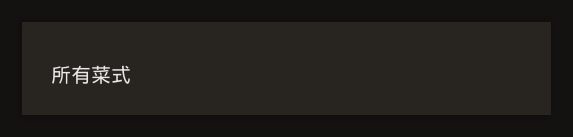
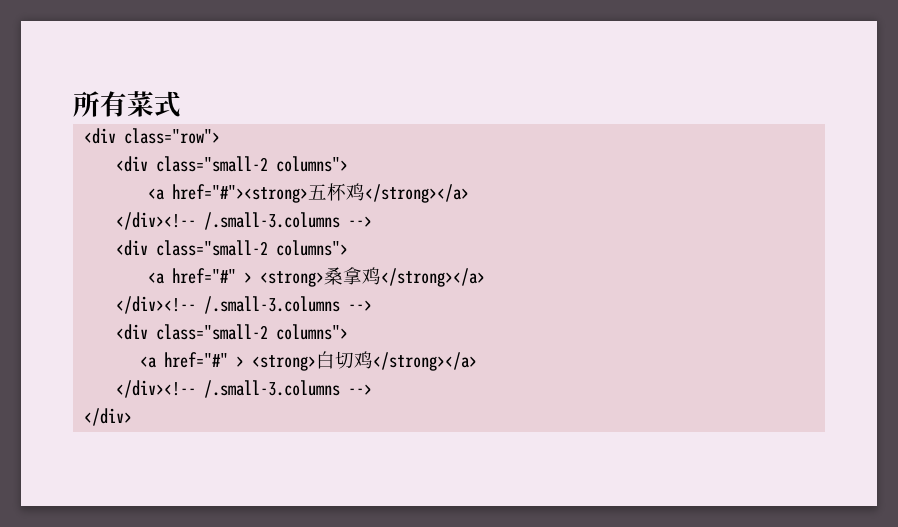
+ <div class="row">
+ <div class="small-2 columns">
+ <a href="#"><strong>五杯鸡</strong></a>
+ </div><!-- /.small-3.columns -->
+ <div class="small-2 columns">
+ <a href="#" > <strong>桑拿鸡</strong></a>
+ </div><!-- /.small-3.columns -->
+ <div class="small-2 columns">
+ <a href="#" > <strong>白切鸡</strong></a>
+ </div><!-- /.small-3.columns -->
+ </div>

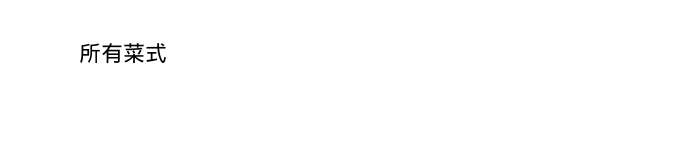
- <div class="row">
- <div class="small-2 columns">
- <a href="#"><strong>五杯鸡</strong></a>
- </div><!-- /.small-3.columns -->
- <div class="small-2 columns">
- <a href="#" > <strong>桑拿鸡</strong></a>
- </div><!-- /.small-3.columns -->
- <div class="small-2 columns">
- <a href="#" > <strong>白切鸡</strong></a>
- </div><!-- /.small-3.columns -->
- </div>

